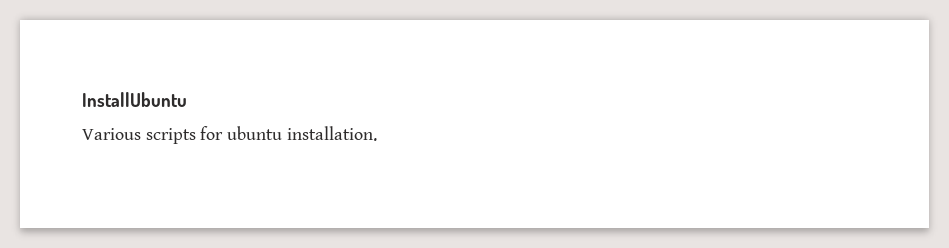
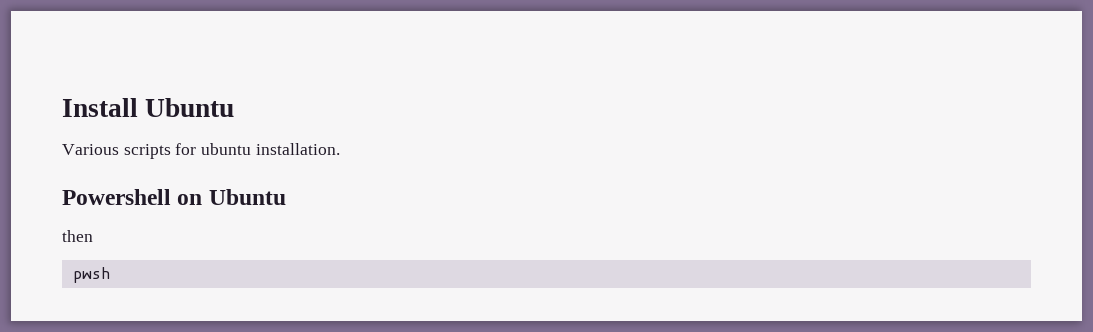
- InstallUbuntu
+ Install Ubuntu
+ Powershell on Ubuntu
+ then
+ pwsh

